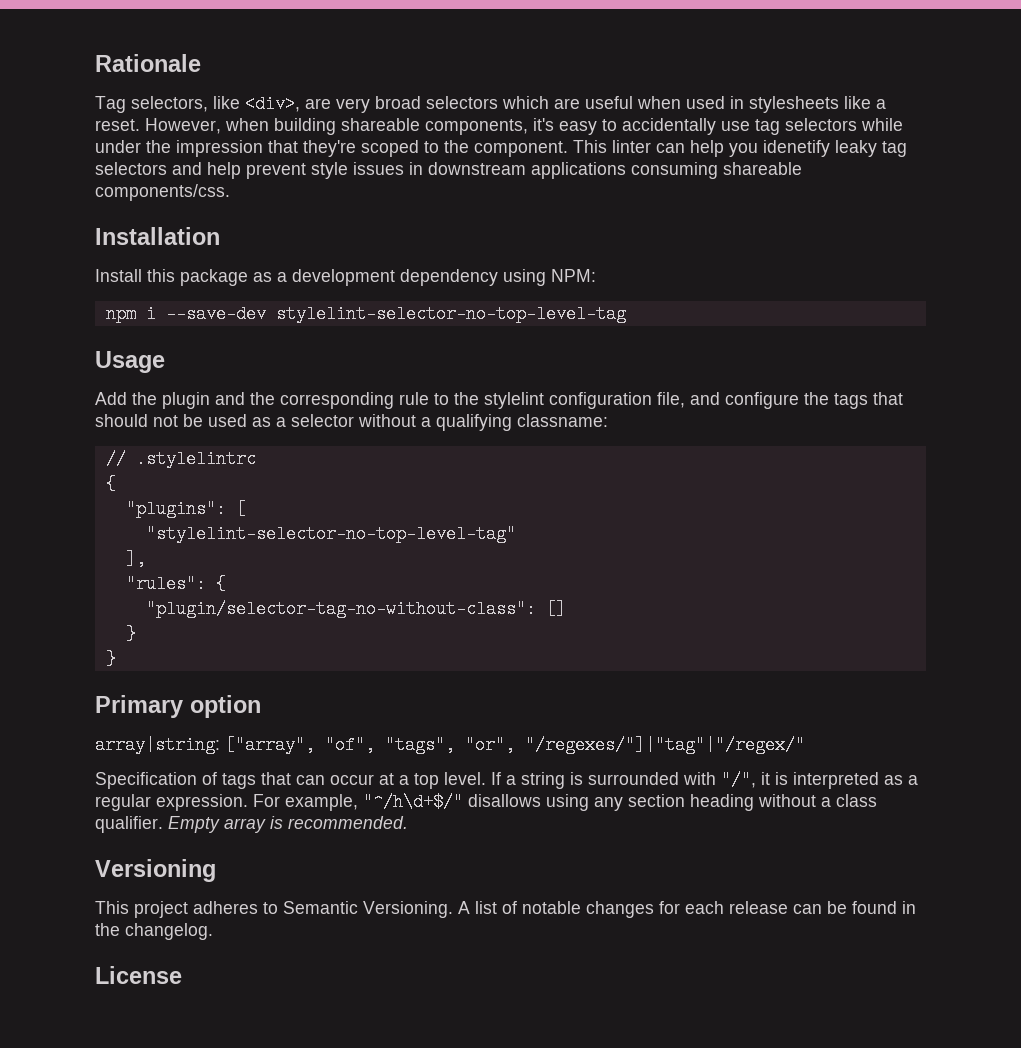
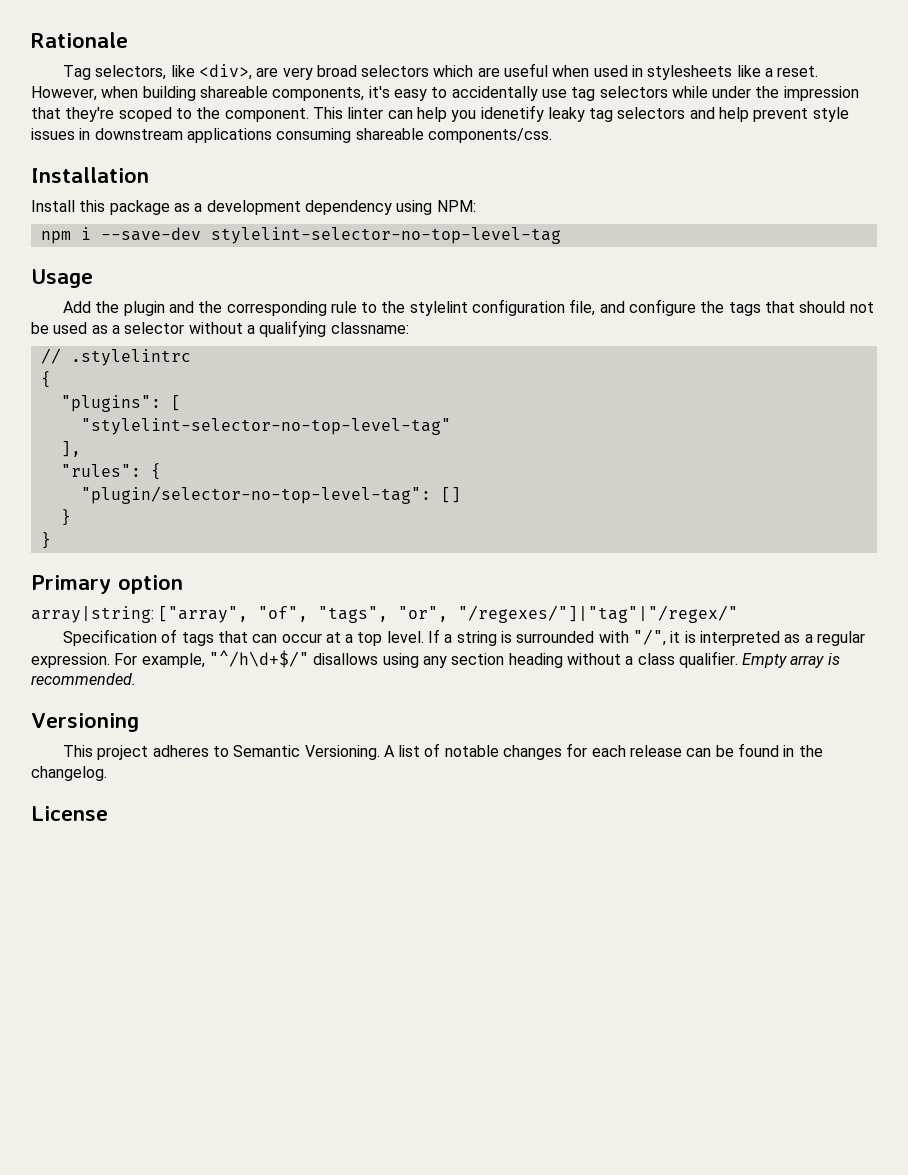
- "plugin/selector-tag-no-without-class": []
+ "plugin/selector-no-top-level-tag": []

